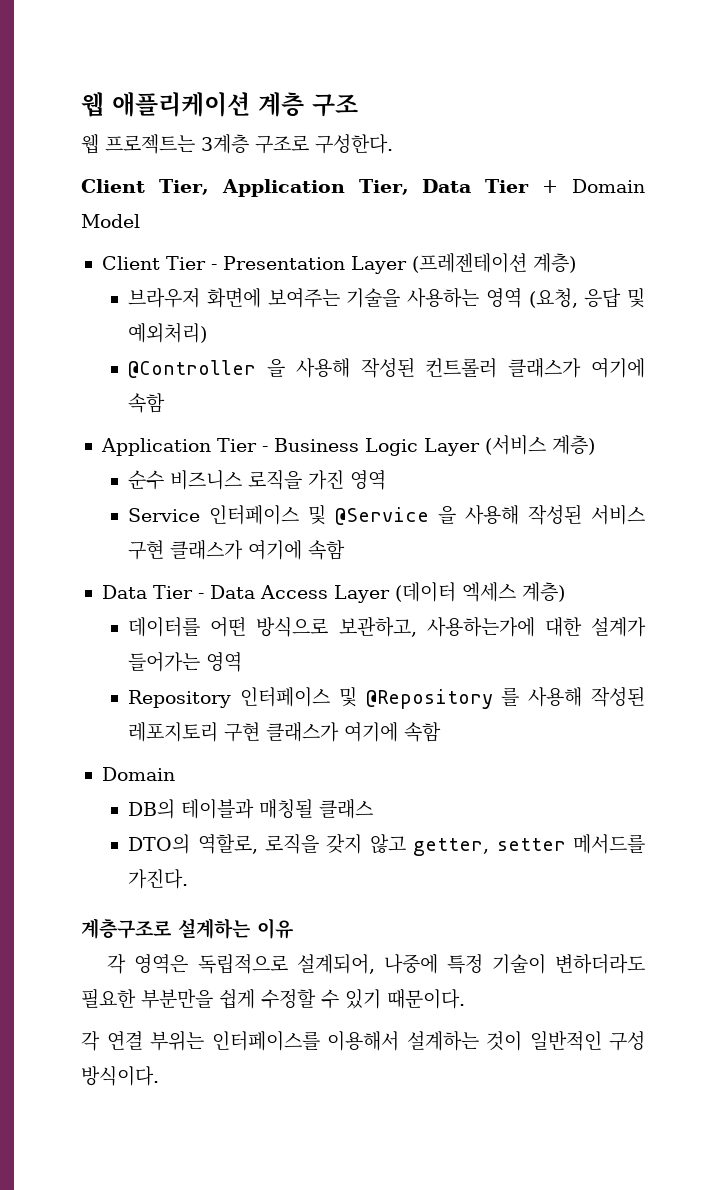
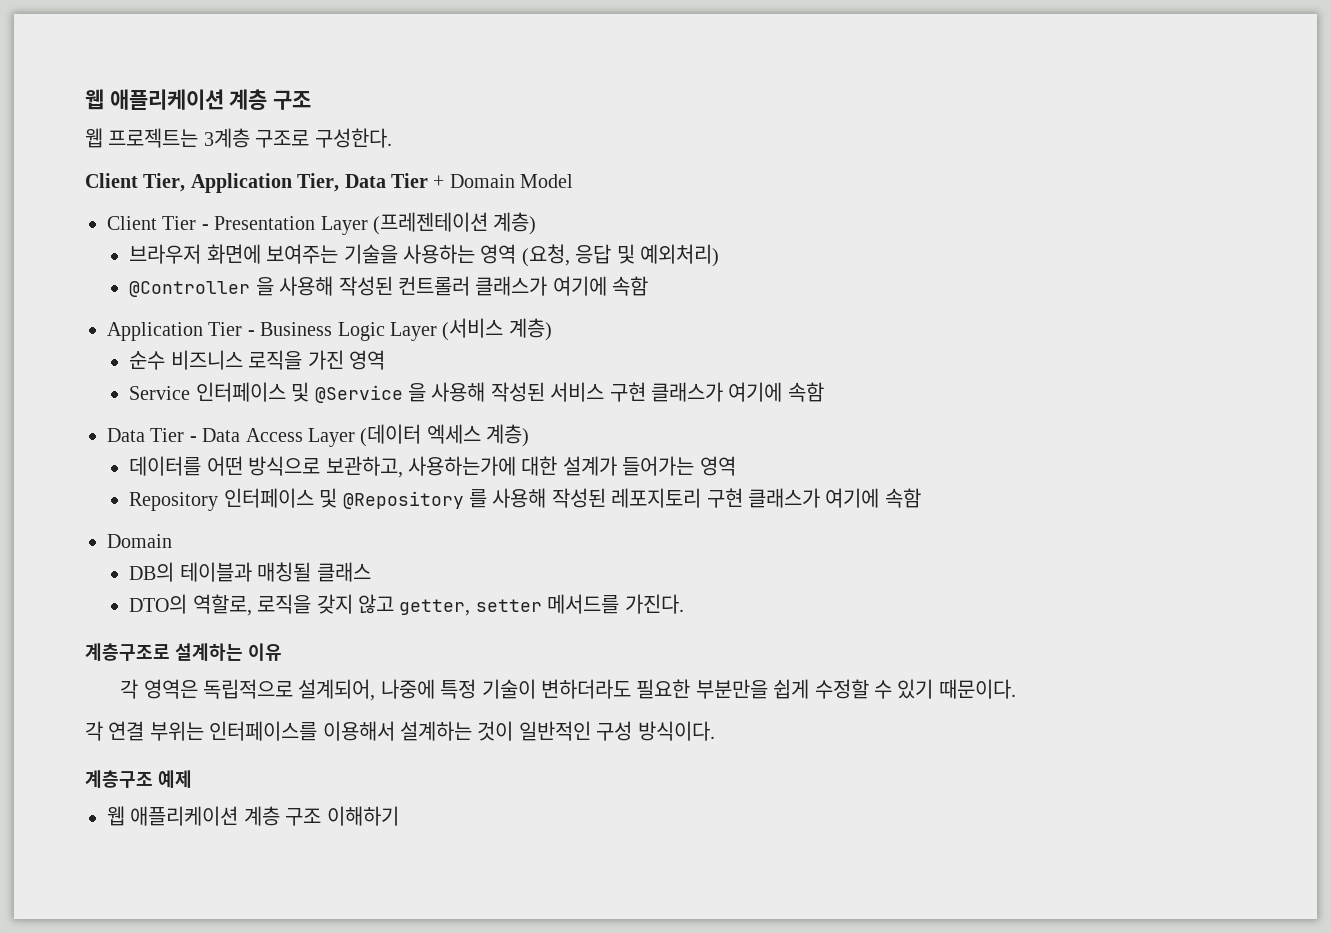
+ 계층구조 예제
+ 웹 애플리케이션 계층 구조 이해하기

